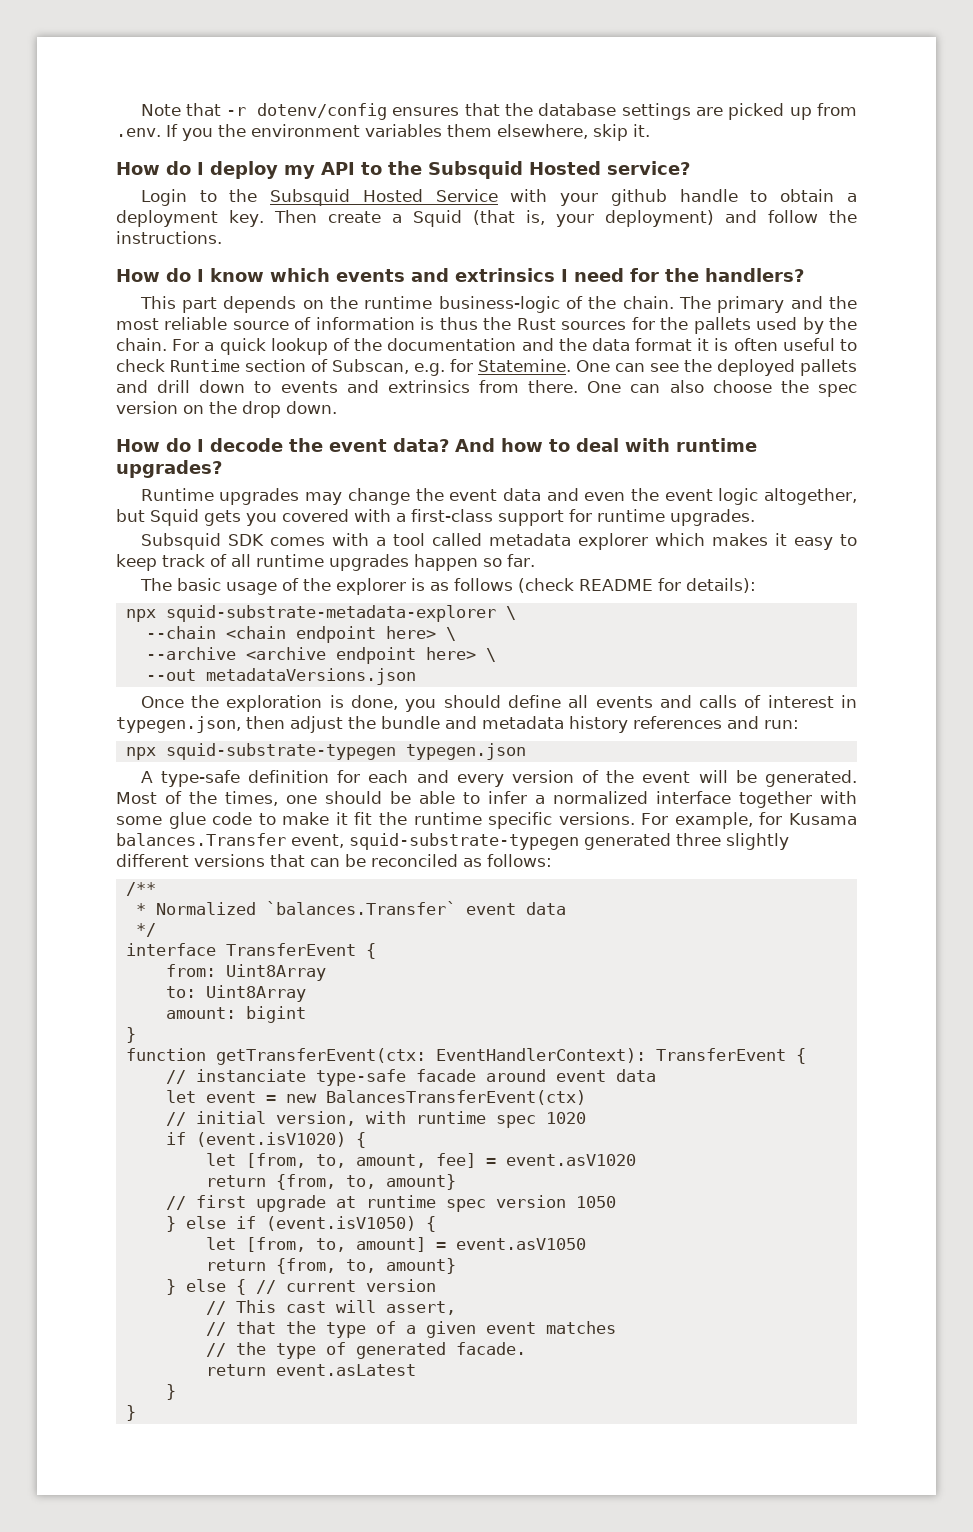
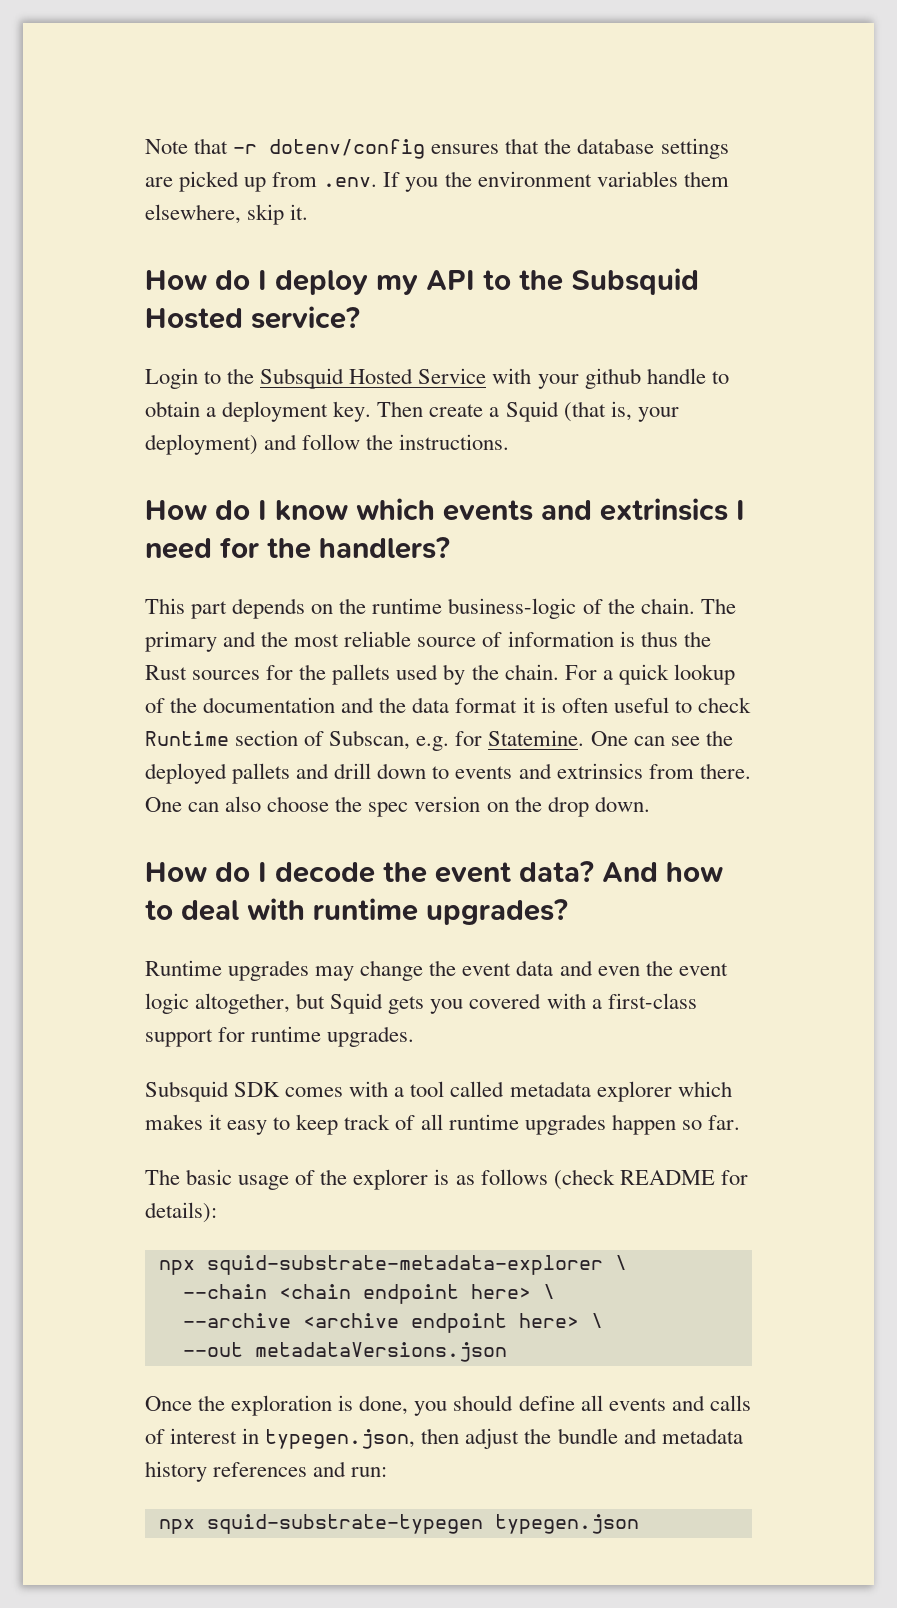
- A type-safe definition for each and every version of the event will be generated. Most of the times, one should be able to infer a normalized interface together with some glue code to make it fit the runtime specific versions. For example, for Kusama balances.Transfer event, squid-substrate-typegen generated three slightly different versions that can be reconciled as follows:
- /**
- * Normalized `balances.Transfer` event data
- */
- interface TransferEvent {
- from: Uint8Array
- to: Uint8Array
- amount: bigint
- }
- function getTransferEvent(ctx: EventHandlerContext): TransferEvent {
- // instanciate type-safe facade around event data
- let event = new BalancesTransferEvent(ctx)
- // initial version, with runtime spec 1020
- if (event.isV1020) {
- let [from, to, amount, fee] = event.asV1020
- return {from, to, amount}
- // first upgrade at runtime spec version 1050
- } else if (event.isV1050) {
- let [from, to, amount] = event.asV1050
- return {from, to, amount}
- } else { // current version
- // This cast will assert,
- // that the type of a given event matches
- // the type of generated facade.
- return event.asLatest
- }
- }

